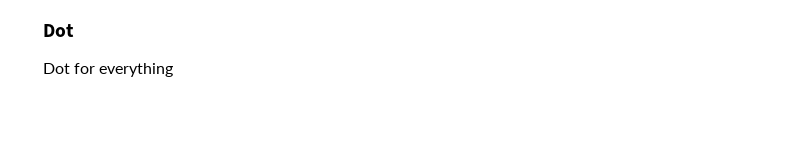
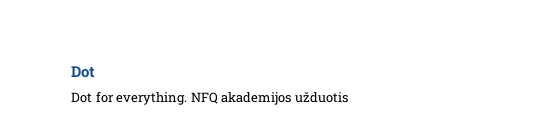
- Dot for everything
+ Dot for everything. NFQ akademijos užduotis

